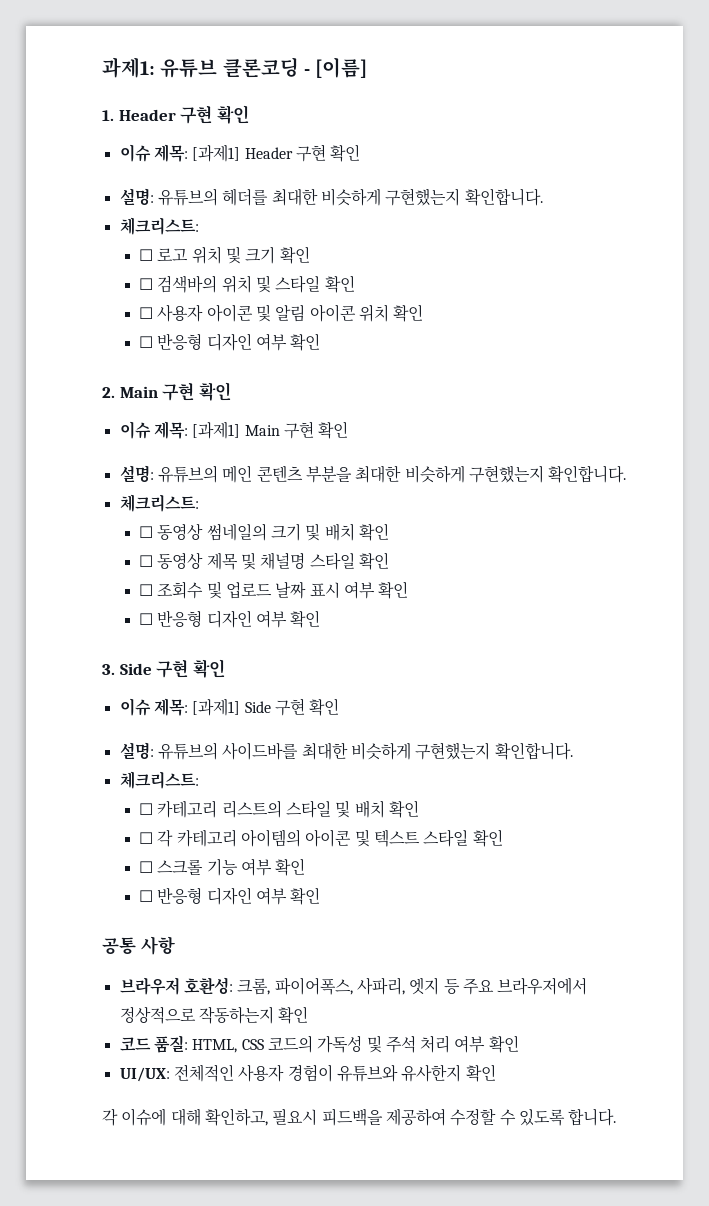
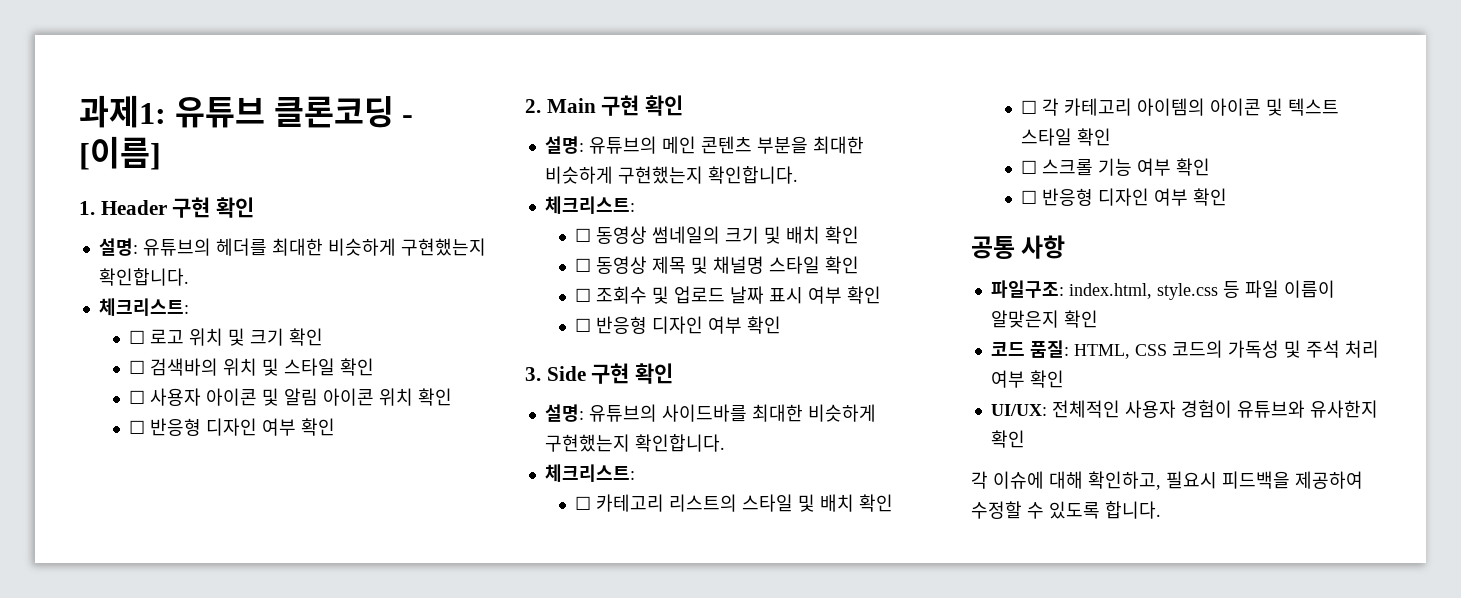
- 이슈 제목: [과제1] Header 구현 확인
- 이슈 제목: [과제1] Main 구현 확인
- 이슈 제목: [과제1] Side 구현 확인
- 브라우저 호환성: 크롬, 파이어폭스, 사파리, 엣지 등 주요 브라우저에서 정상적으로 작동하는지 확인
+ 파일구조: index.html, style.css 등 파일 이름이 알맞은지 확인

